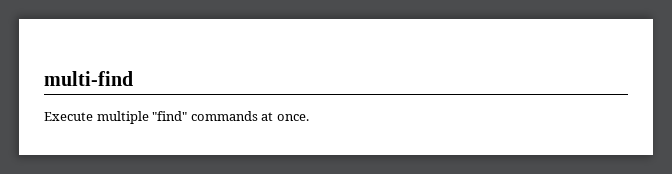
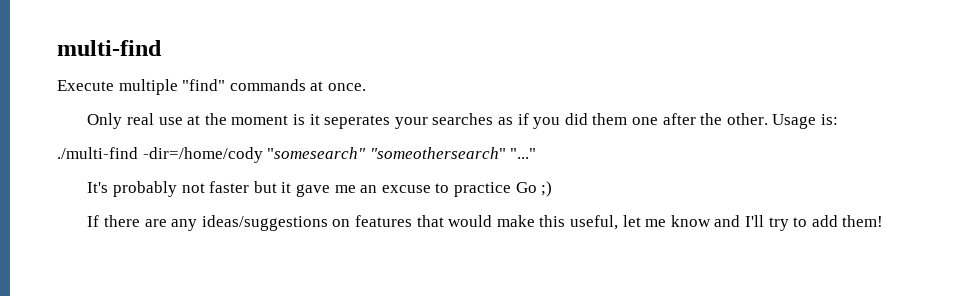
+ Only real use at the moment is it seperates your searches as if you did them one after the other. Usage is:
+ ./multi-find -dir=/home/cody "somesearch" "someothersearch" "..."
+ It's probably not faster but it gave me an excuse to practice Go ;)
+ If there are any ideas/suggestions on features that would make this useful, let me know and I'll try to add them!

